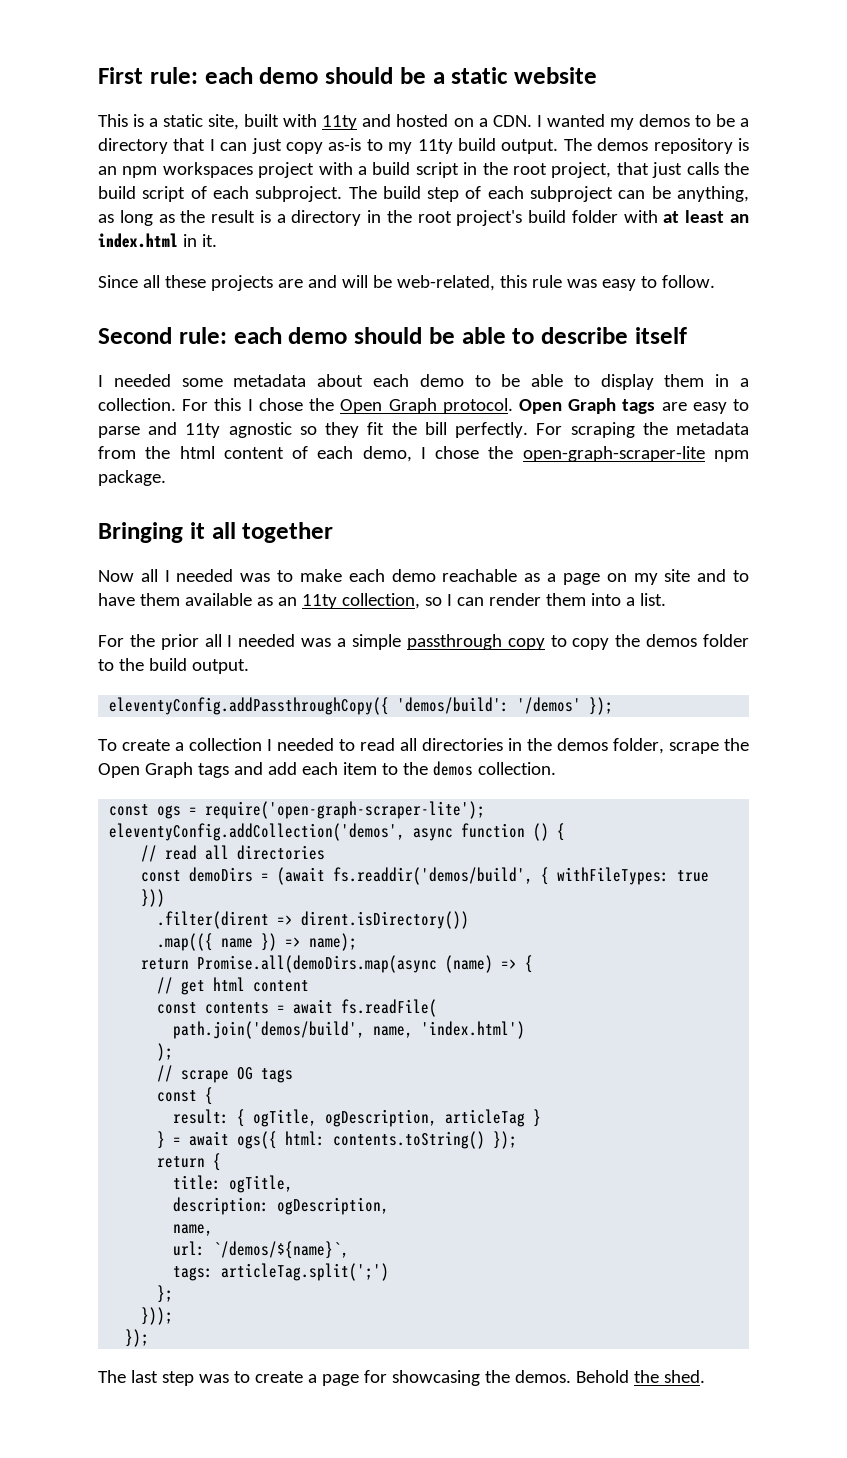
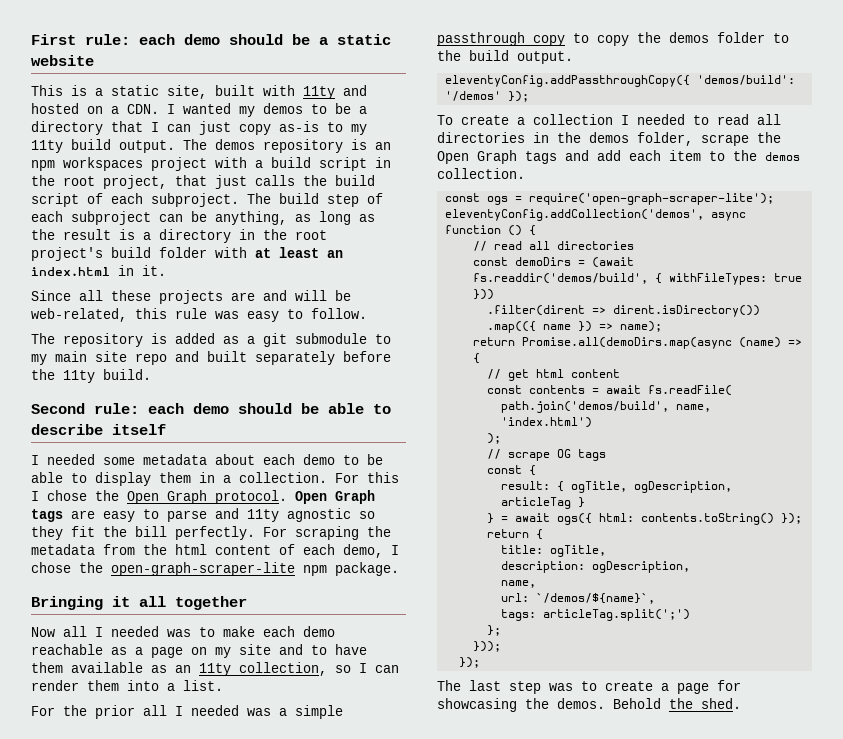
+ The repository is added as a git submodule to my main site repo and built separately before the 11ty build.

